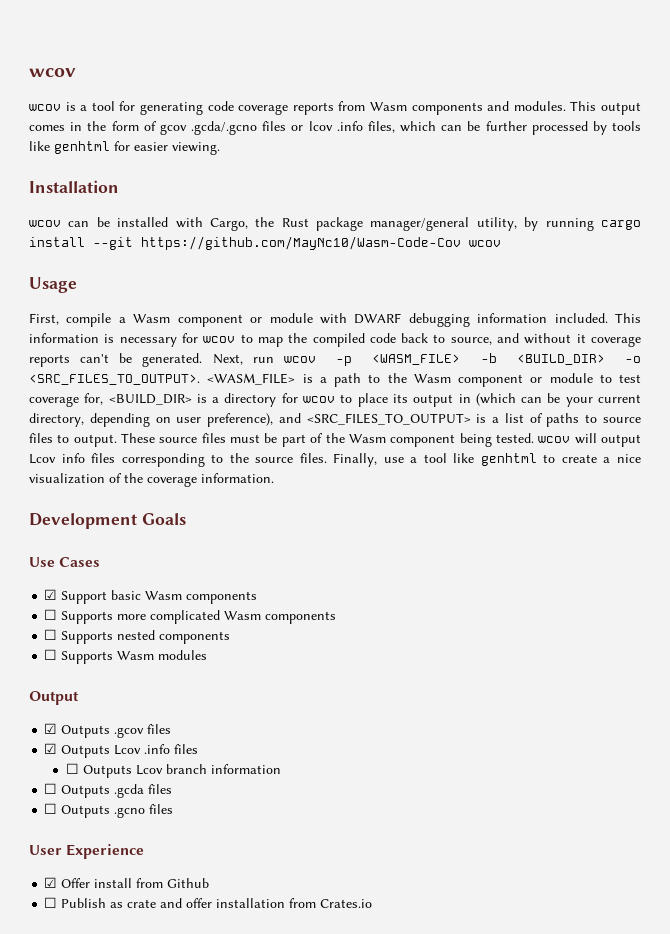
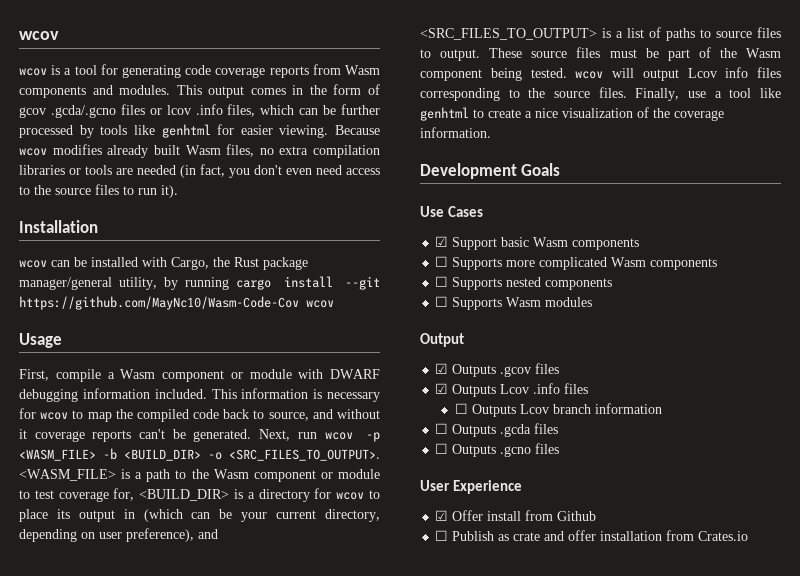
+ Because wcov modifies already built Wasm files, no extra compilation libraries or tools are needed (in fact, you don't even need access to the source files to run it).

